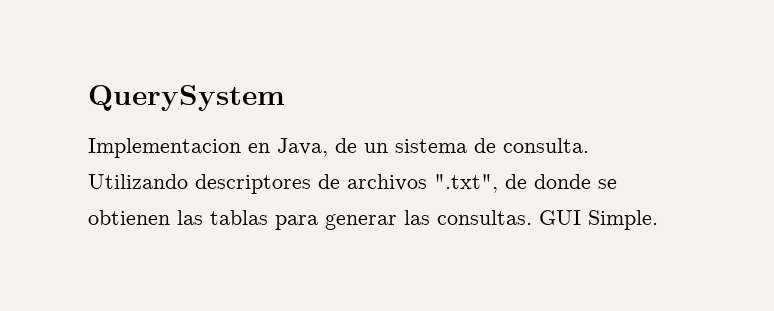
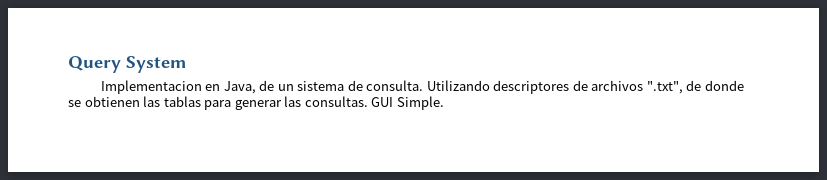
- QuerySystem
+ Query System

